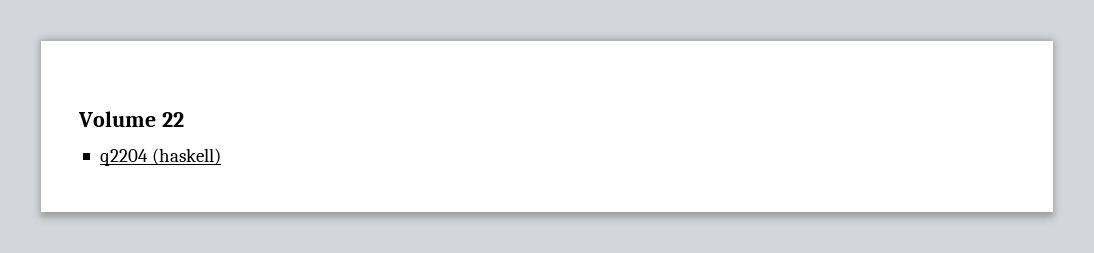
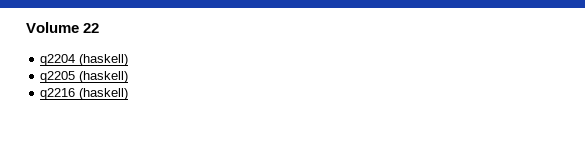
+ q2205 (haskell)
+ q2216 (haskell)

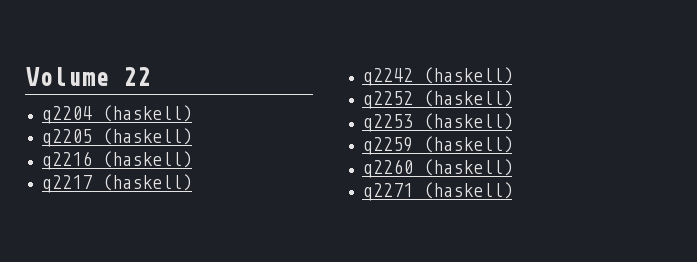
+ q2217 (haskell)
+ q2242 (haskell)
+ q2252 (haskell)
+ q2253 (haskell)
+ q2259 (haskell)
+ q2260 (haskell)
+ q2271 (haskell)

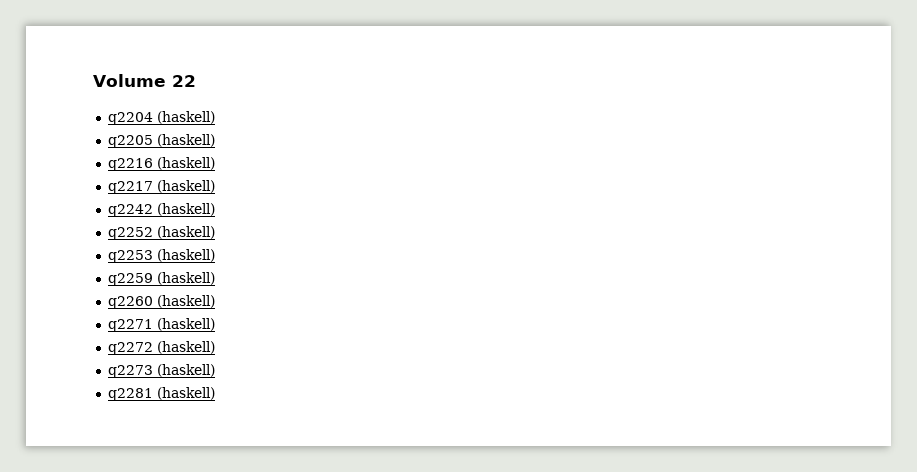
+ q2272 (haskell)
+ q2273 (haskell)
+ q2281 (haskell)

